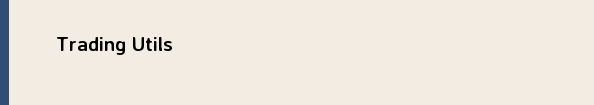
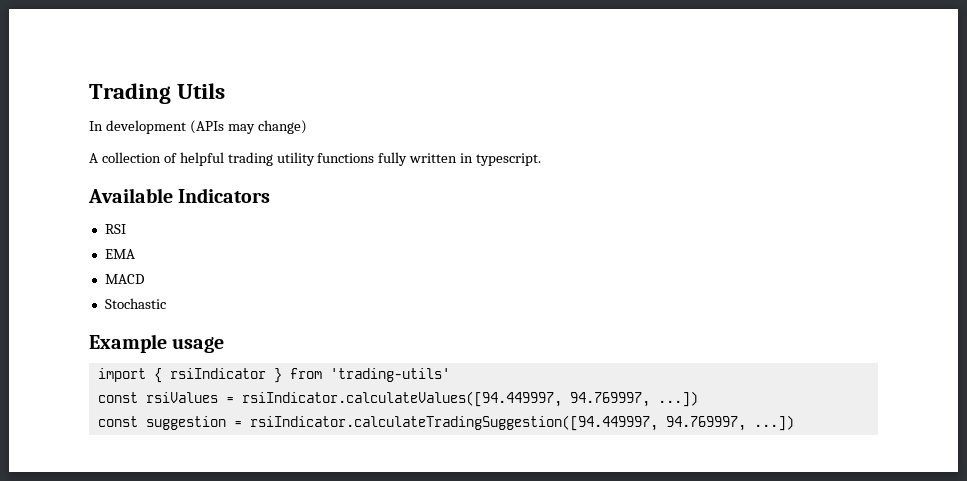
+ In development (APIs may change)
+ A collection of helpful trading utility functions fully written in typescript.
+ Available Indicators
+ RSI
+ EMA
+ MACD
+ Stochastic
+ Example usage
+ import { rsiIndicator } from 'trading-utils'
+ const rsiValues = rsiIndicator.calculateValues([94.449997, 94.769997, ...])
+ const suggestion = rsiIndicator.calculateTradingSuggestion([94.449997, 94.769997, ...])

